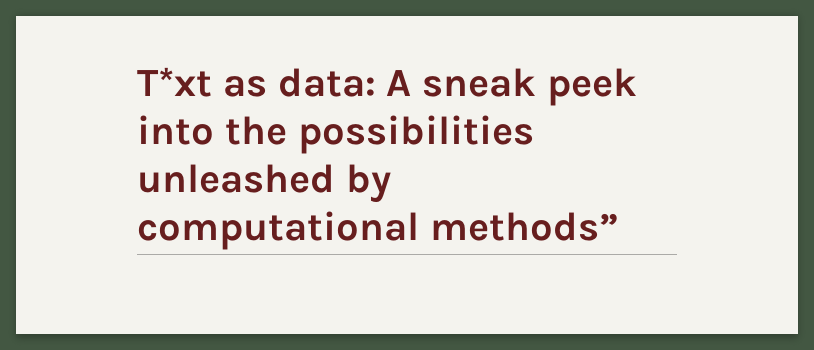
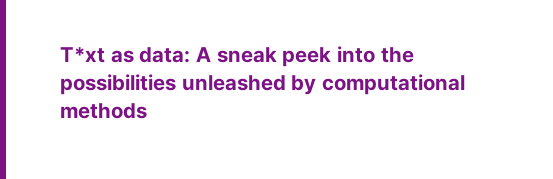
- T*xt as data: A sneak peek into the possibilities unleashed by computational methods”
+ T*xt as data: A sneak peek into the possibilities unleashed by computational methods

